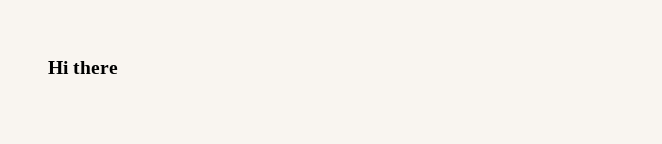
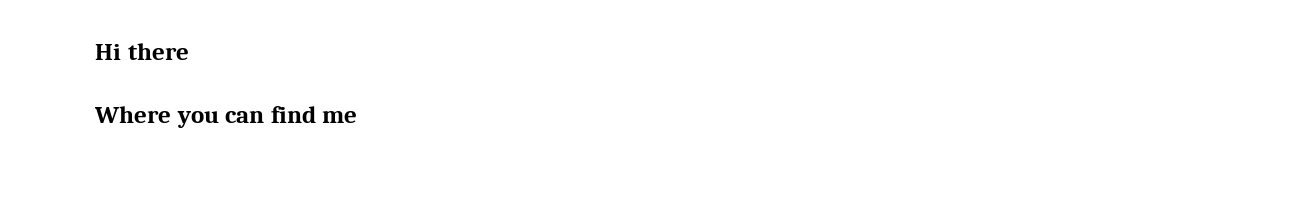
+ Where you can find me

